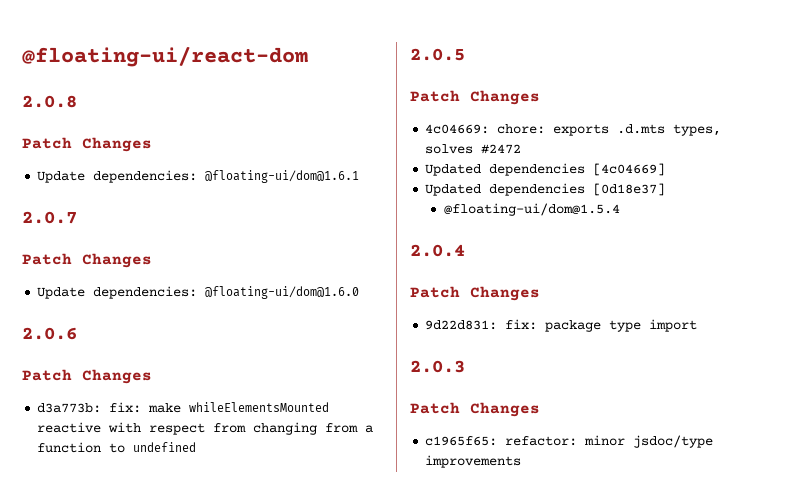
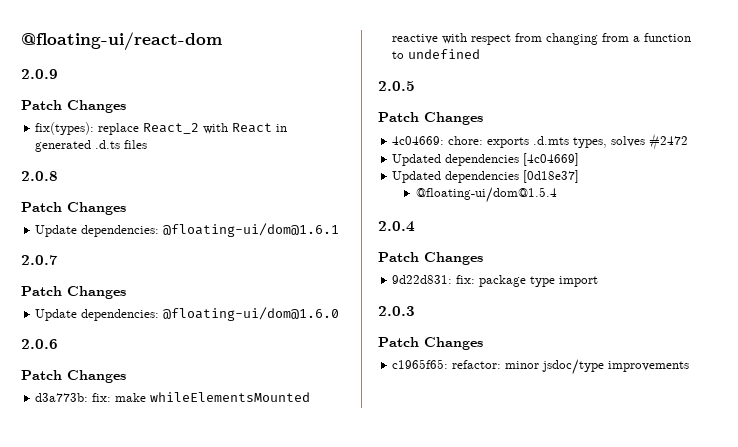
+ 2.0.9
+ Patch Changes
+ fix(types): replace React_2 with React in generated .d.ts files

